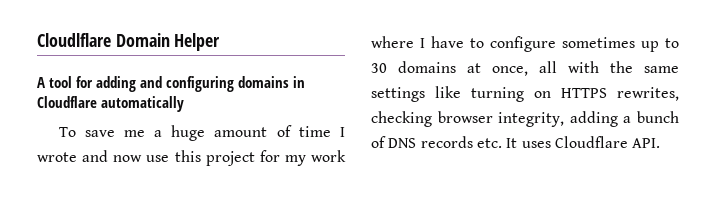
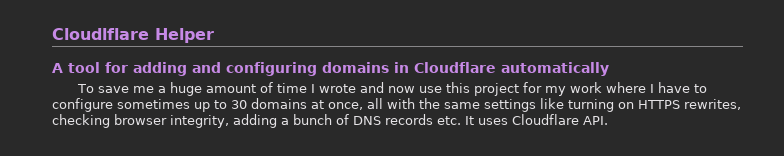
- Cloudlflare Domain Helper
+ Cloudlflare Helper

